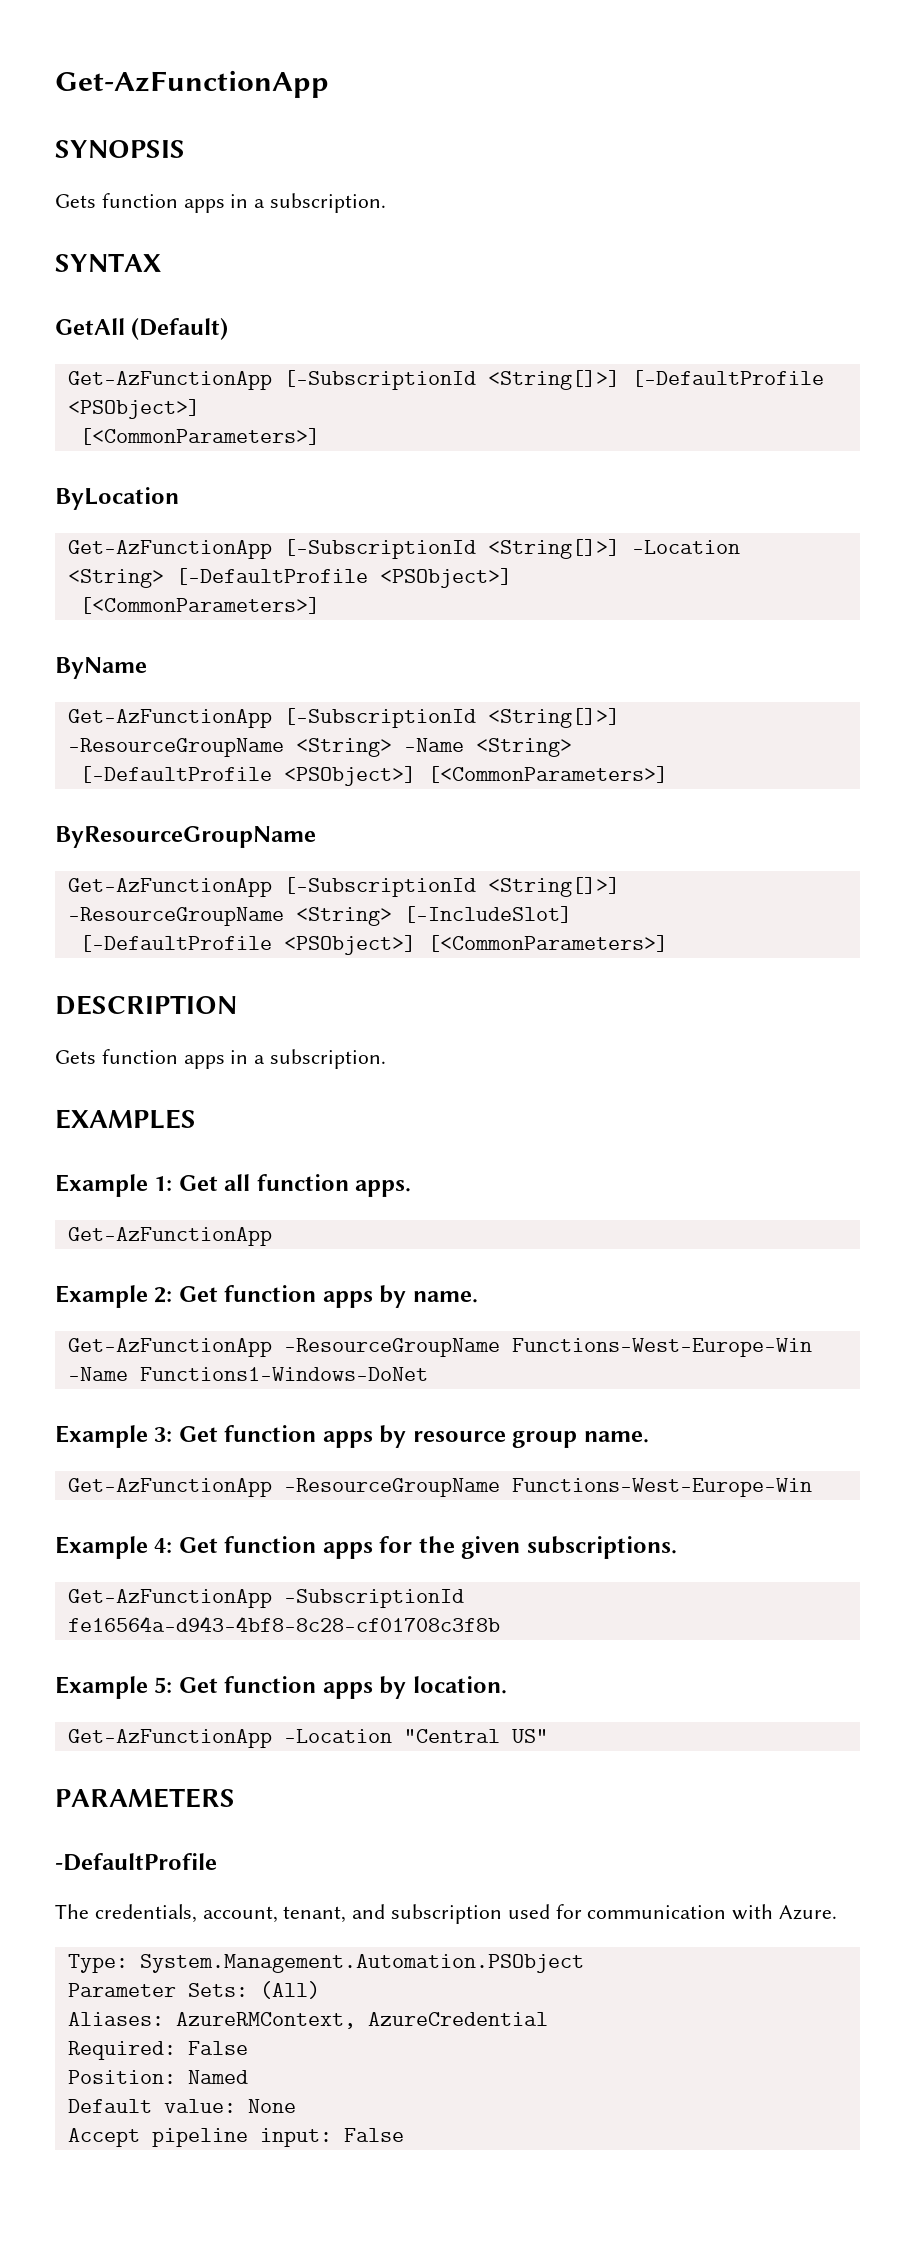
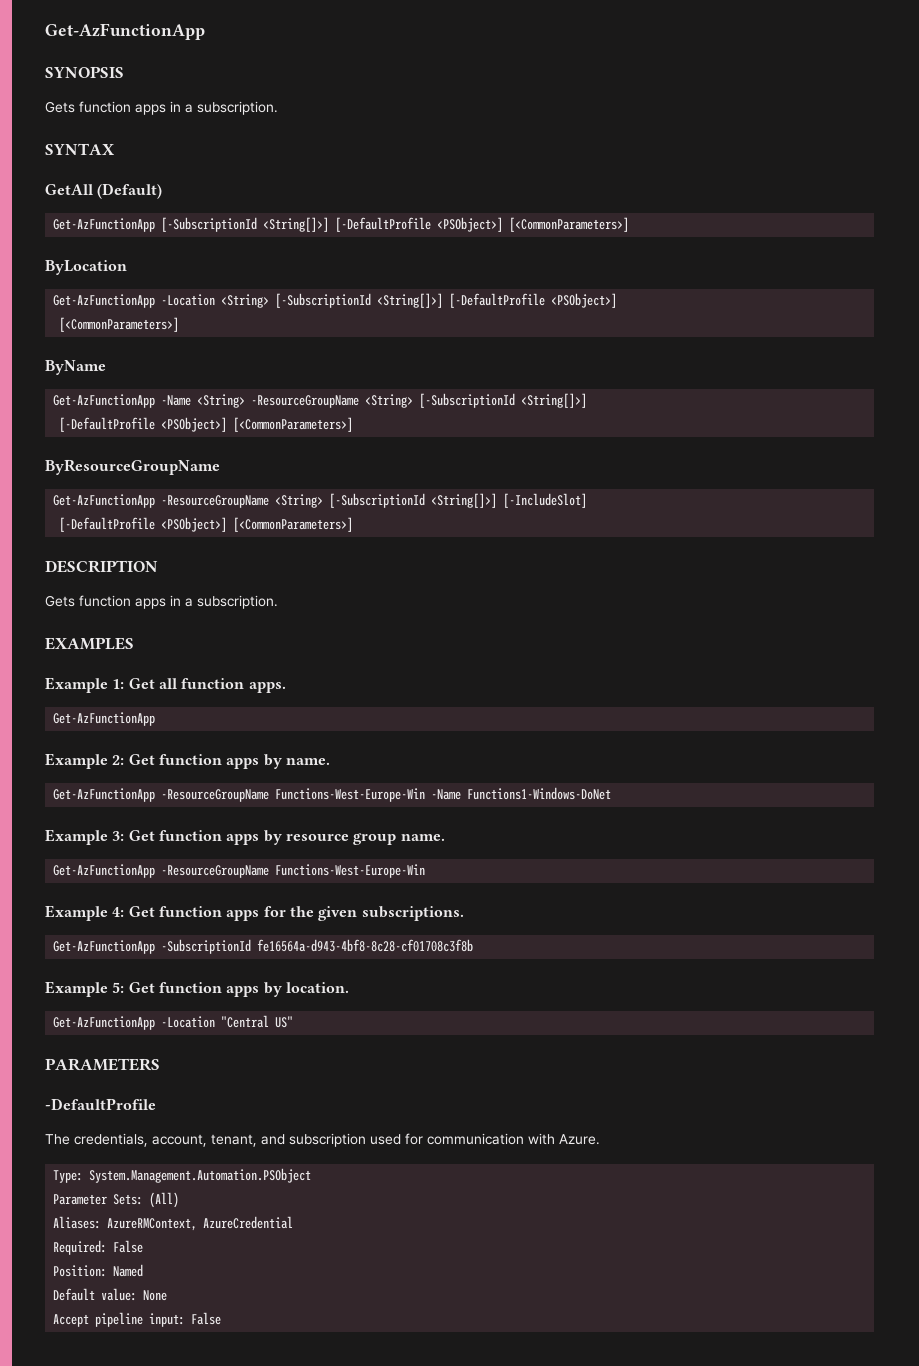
- Get-AzFunctionApp [-SubscriptionId <String[]>] [-DefaultProfile <PSObject>]
- [<CommonParameters>]
+ Get-AzFunctionApp [-SubscriptionId <String[]>] [-DefaultProfile <PSObject>] [<CommonParameters>]
- Get-AzFunctionApp [-SubscriptionId <String[]>] -Location <String> [-DefaultProfile <PSObject>]
+ Get-AzFunctionApp -Location <String> [-SubscriptionId <String[]>] [-DefaultProfile <PSObject>]
- Get-AzFunctionApp [-SubscriptionId <String[]>] -ResourceGroupName <String> -Name <String>
+ Get-AzFunctionApp -Name <String> -ResourceGroupName <String> [-SubscriptionId <String[]>]
- Get-AzFunctionApp [-SubscriptionId <String[]>] -ResourceGroupName <String> [-IncludeSlot]
+ Get-AzFunctionApp -ResourceGroupName <String> [-SubscriptionId <String[]>] [-IncludeSlot]

